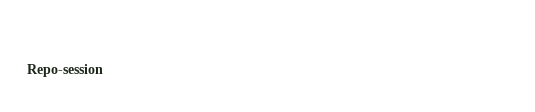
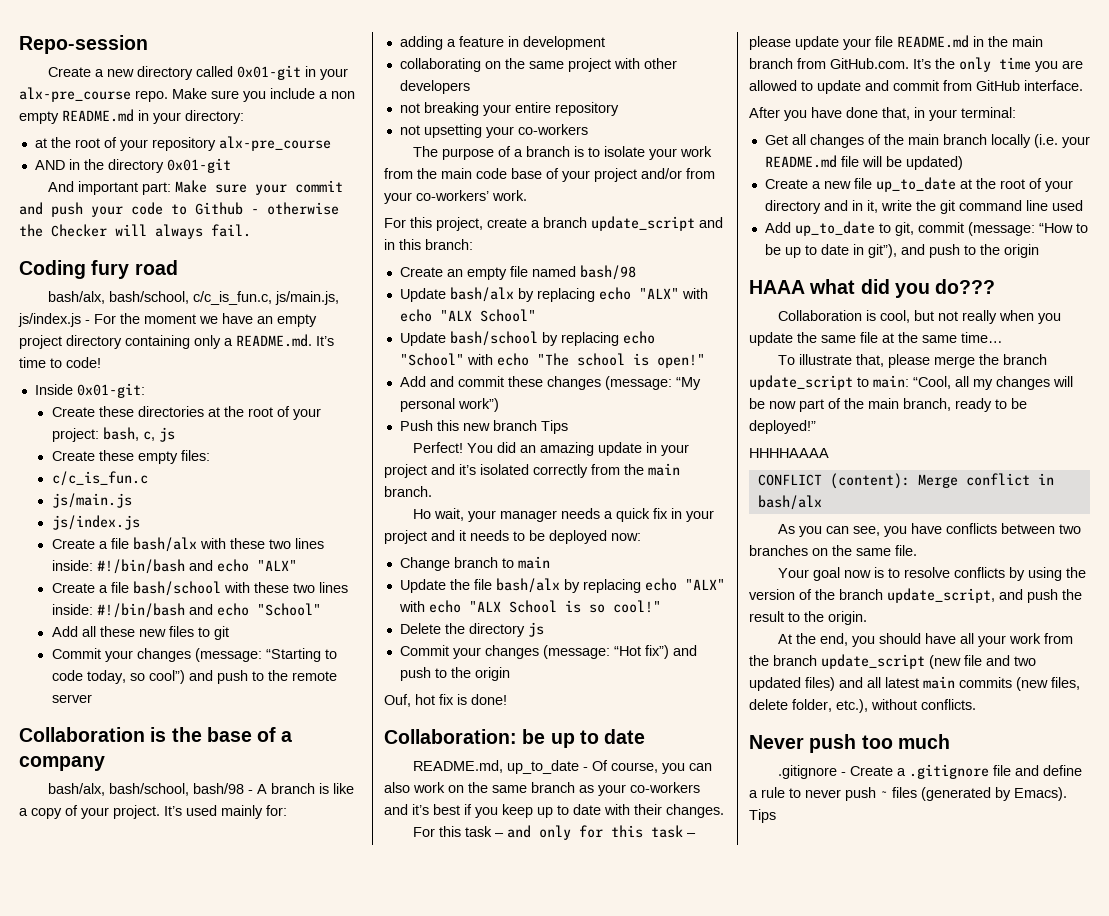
+ Create a new directory called 0x01-git in your alx-pre_course repo. Make sure you include a non empty README.md in your directory:
+ at the root of your repository alx-pre_course
+ AND in the directory 0x01-git
+ And important part: Make sure your commit and push your code to Github - otherwise the Checker will always fail.
+ Coding fury road
+ bash/alx, bash/school, c/c_is_fun.c, js/main.js, js/index.js - For the moment we have an empty project directory containing only a README.md. It’s time to code!
+ Inside 0x01-git:
+ Create these directories at the root of your project: bash, c, js
+ Create these empty files:
+ c/c_is_fun.c
+ js/main.js
+ js/index.js
+ Create a file bash/alx with these two lines inside: #!/bin/bash and echo "ALX"
+ Create a file bash/school with these two lines inside: #!/bin/bash and echo "School"
+ Add all these new files to git
+ Commit your changes (message: “Starting to code today, so cool”) and push to the remote server
+ Collaboration is the base of a company
+ bash/alx, bash/school, bash/98 - A branch is like a copy of your project. It’s used mainly for:
+ adding a feature in development
+ collaborating on the same project with other developers
+ not breaking your entire repository
+ not upsetting your co-workers
+ The purpose of a branch is to isolate your work from the main code base of your project and/or from your co-workers’ work.
+ For this project, create a branch update_script and in this branch:
+ Create an empty file named bash/98
+ Update bash/alx by replacing echo "ALX" with echo "ALX School"
+ Update bash/school by replacing echo "School" with echo "The school is open!"
+ Add and commit these changes (message: “My personal work”)
+ Push this new branch Tips
+ Perfect! You did an amazing update in your project and it’s isolated correctly from the main branch.
+ Ho wait, your manager needs a quick fix in your project and it needs to be deployed now:
+ Change branch to main
+ Update the file bash/alx by replacing echo "ALX" with echo "ALX School is so cool!"
+ Delete the directory js
+ Commit your changes (message: “Hot fix”) and push to the origin
+ Ouf, hot fix is done!
+ Collaboration: be up to date
+ README.md, up_to_date - Of course, you can also work on the same branch as your co-workers and it’s best if you keep up to date with their changes.
+ For this task – and only for this task – please update your file README.md in the main branch from GitHub.com. It’s the only time you are allowed to update and commit from GitHub interface.
+ After you have done that, in your terminal:
+ Get all changes of the main branch locally (i.e. your README.md file will be updated)
+ Create a new file up_to_date at the root of your directory and in it, write the git command line used
+ Add up_to_date to git, commit (message: “How to be up to date in git”), and push to the origin
+ HAAA what did you do???
+ Collaboration is cool, but not really when you update the same file at the same time…
+ To illustrate that, please merge the branch update_script to main: “Cool, all my changes will be now part of the main branch, ready to be deployed!”
+ HHHHAAAA
+ CONFLICT (content): Merge conflict in bash/alx
+ As you can see, you have conflicts between two branches on the same file.
+ Your goal now is to resolve conflicts by using the version of the branch update_script, and push the result to the origin.
+ At the end, you should have all your work from the branch update_script (new file and two updated files) and all latest main commits (new files, delete folder, etc.), without conflicts.
+ Never push too much
+ .gitignore - Create a .gitignore file and define a rule to never push ~ files (generated by Emacs). Tips

